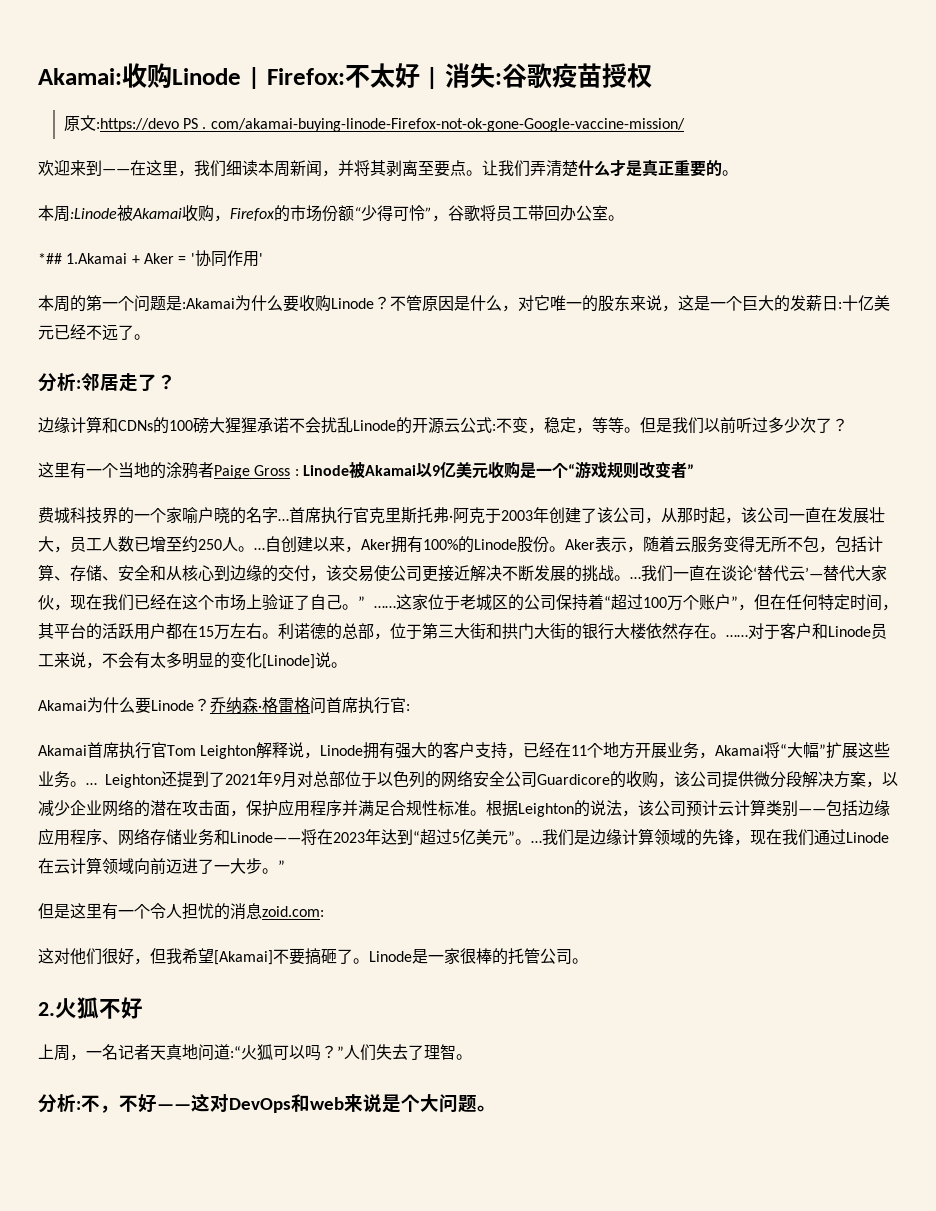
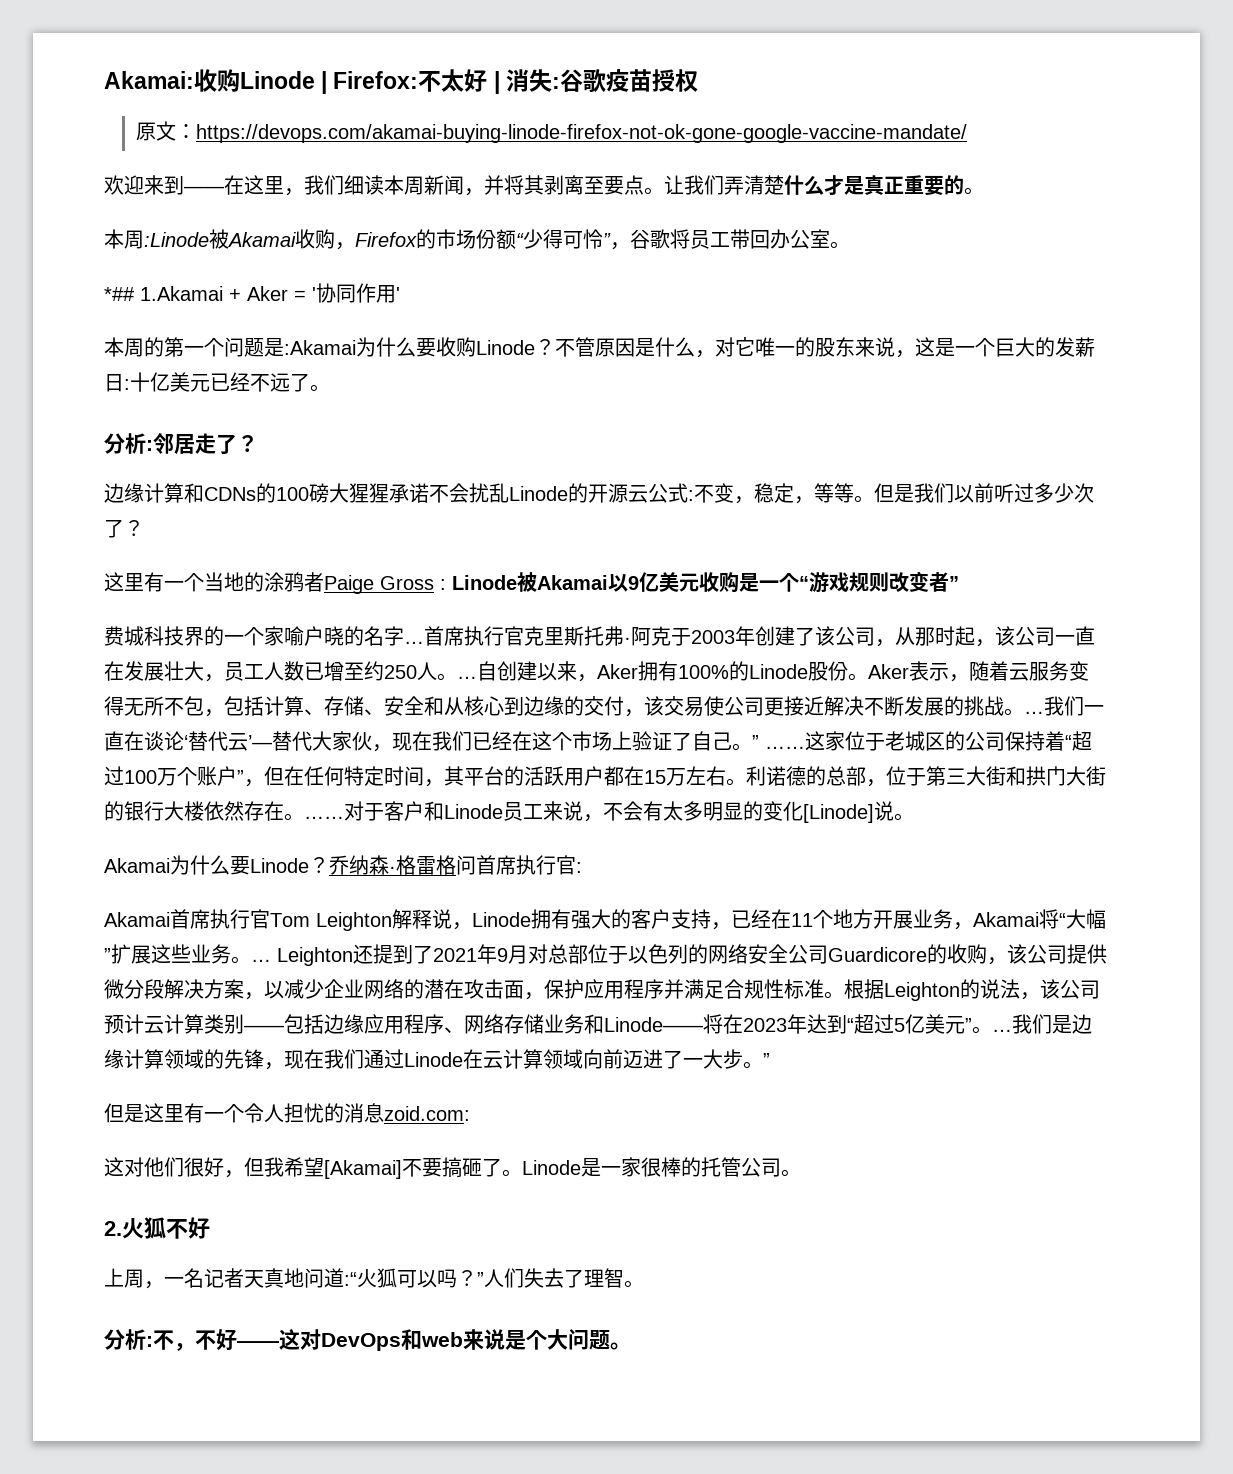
- 原文:https://devo PS . com/akamai-buying-linode-Firefox-not-ok-gone-Google-vaccine-mission/
+ 原文：https://devops.com/akamai-buying-linode-firefox-not-ok-gone-google-vaccine-mandate/

